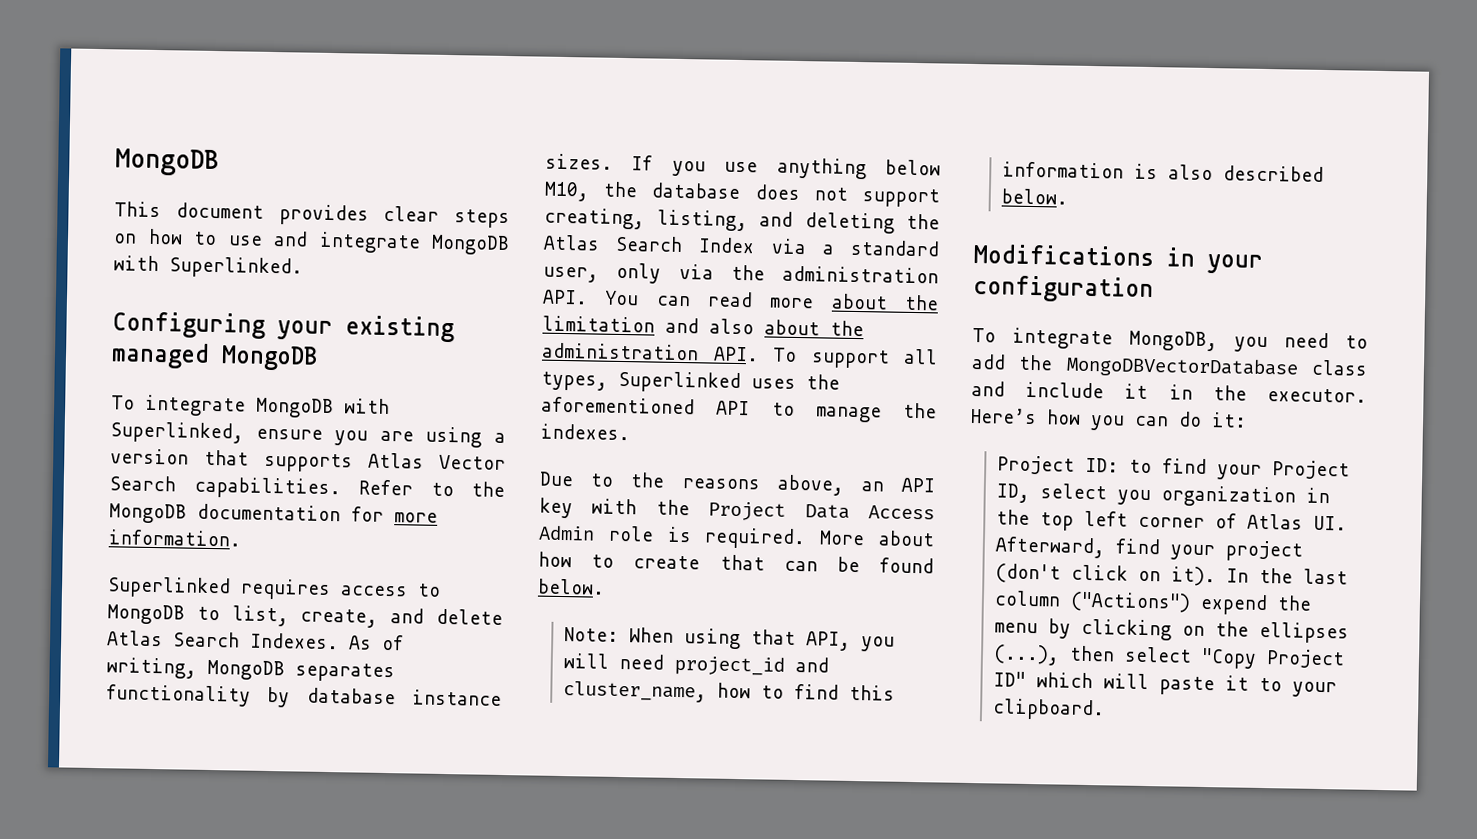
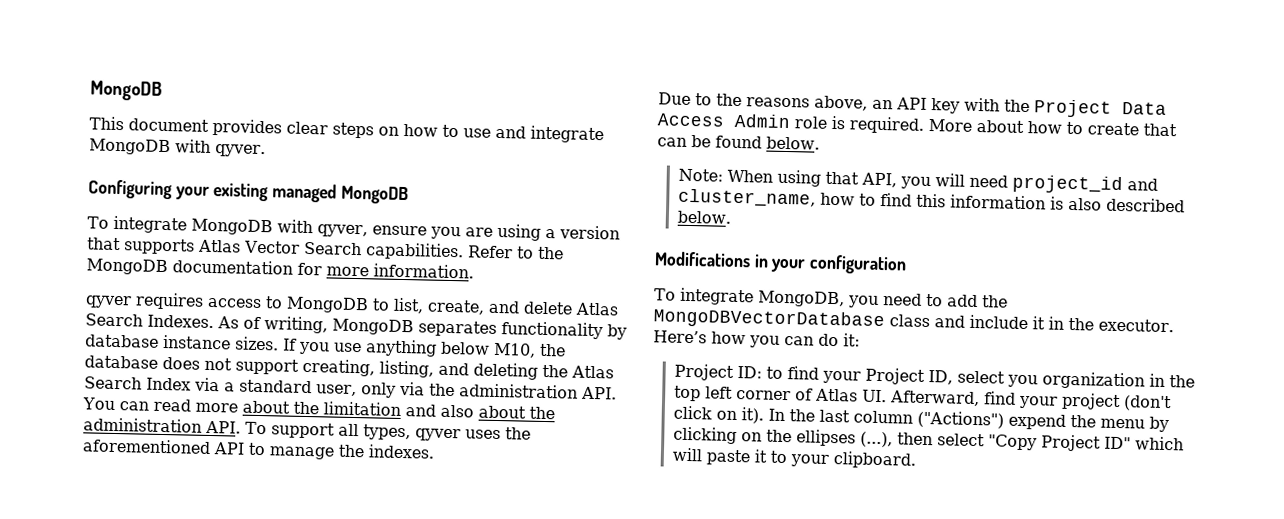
- This document provides clear steps on how to use and integrate MongoDB with Superlinked.
+ This document provides clear steps on how to use and integrate MongoDB with qyver.
- To integrate MongoDB with Superlinked, ensure you are using a version that supports Atlas Vector Search capabilities.
+ To integrate MongoDB with qyver, ensure you are using a version that supports Atlas Vector Search capabilities.
- Superlinked requires access to MongoDB to list, create, and delete Atlas Search Indexes.
+ qyver requires access to MongoDB to list, create, and delete Atlas Search Indexes.
- If you use anything below M10, the database does not support creating, listing, and deleting the Atlas Search Index via a standard user, only via the administration API. You can read more about the limitation and also about the administration API. To support all types, Superlinked uses the aforementioned API to manage the indexes.
+ If you use anything below M10, the database does not support creating, listing, and deleting the Atlas Search Index via a standard user, only via the administration API. You can read more about the limitation and also about the administration API. To support all types, qyver uses the aforementioned API to manage the indexes.

